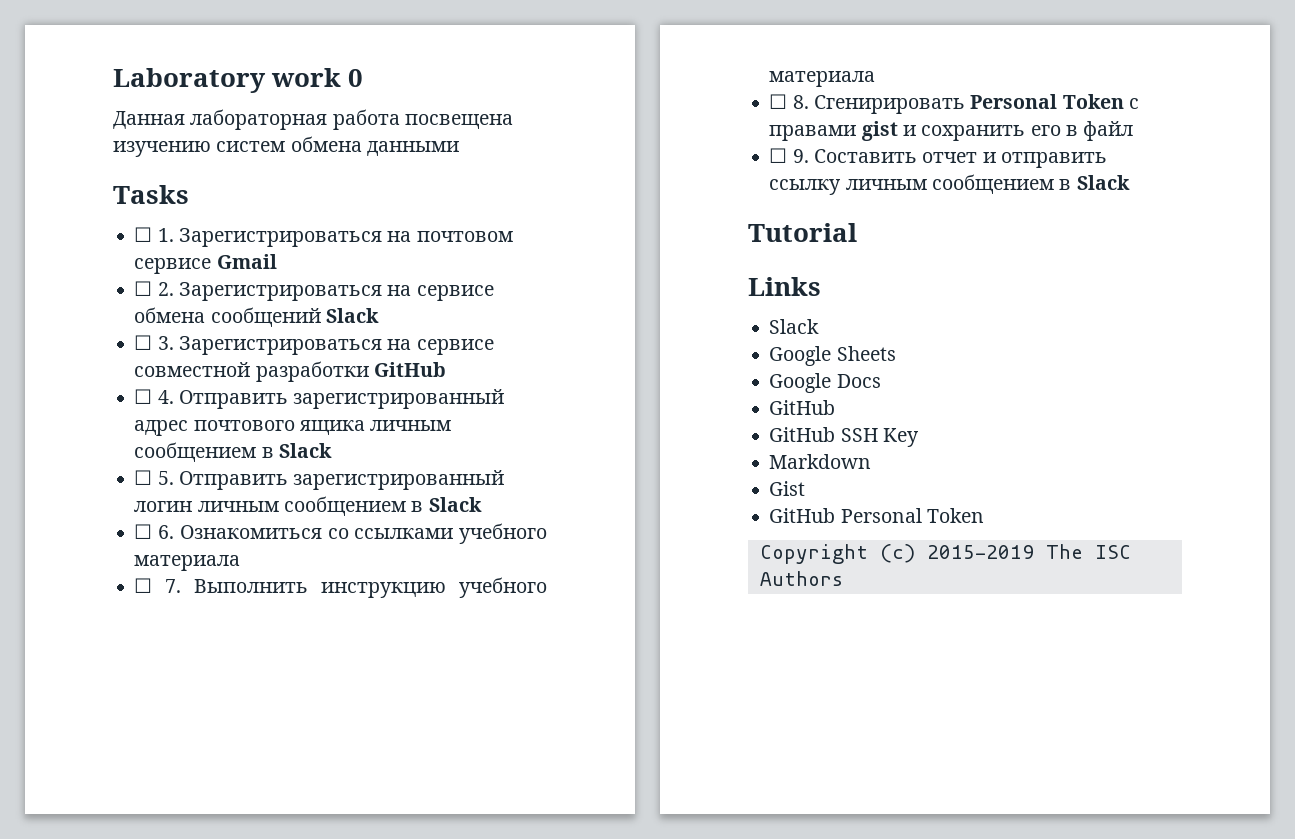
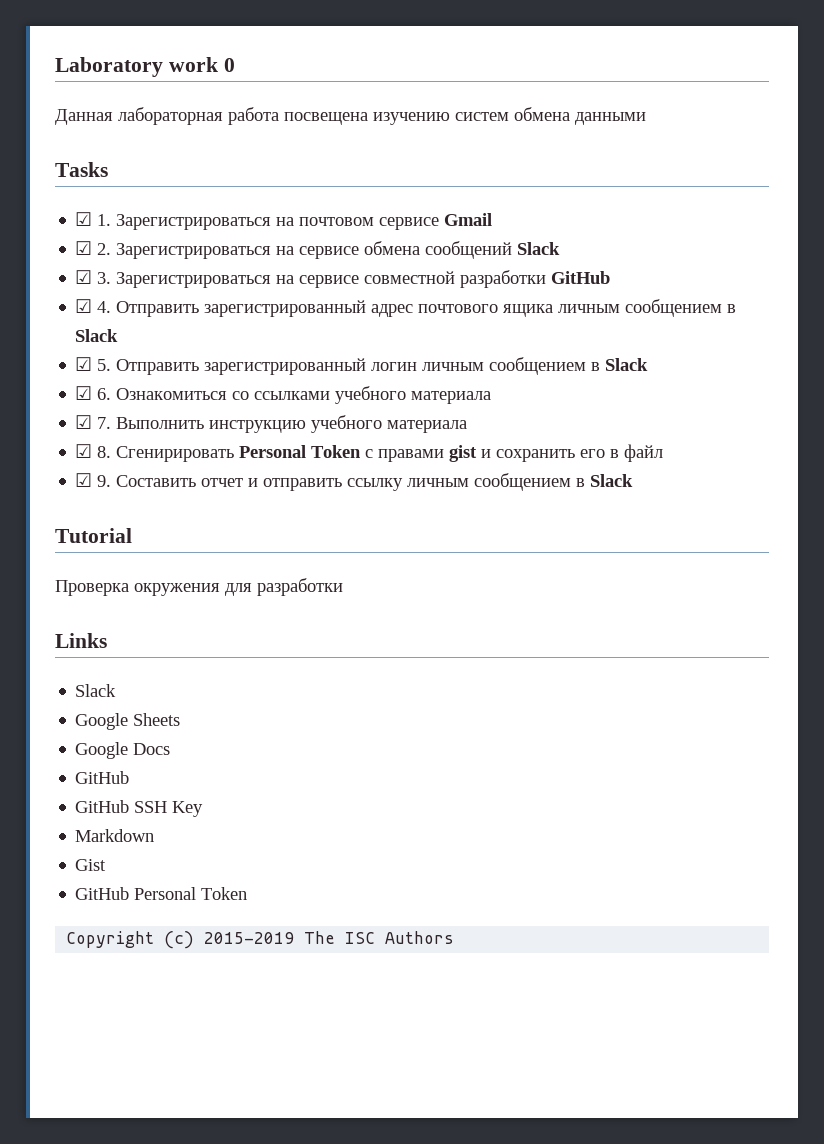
- ☐ 1. Зарегистрироваться на почтовом сервисе Gmail
+ ☑ 1. Зарегистрироваться на почтовом сервисе Gmail
- ☐ 2. Зарегистрироваться на сервисе обмена сообщений Slack
+ ☑ 2. Зарегистрироваться на сервисе обмена сообщений Slack
- ☐ 3. Зарегистрироваться на сервисе совместной разработки GitHub
+ ☑ 3. Зарегистрироваться на сервисе совместной разработки GitHub
- ☐ 4. Отправить зарегистрированный адрес почтового ящика личным сообщением в Slack
+ ☑ 4. Отправить зарегистрированный адрес почтового ящика личным сообщением в Slack
- ☐ 5. Отправить зарегистрированный логин личным сообщением в Slack
+ ☑ 5. Отправить зарегистрированный логин личным сообщением в Slack
- ☐ 6. Ознакомиться со ссылками учебного материала
+ ☑ 6. Ознакомиться со ссылками учебного материала
- ☐ 7. Выполнить инструкцию учебного материала
+ ☑ 7. Выполнить инструкцию учебного материала
- ☐ 8. Сгенирировать Personal Token с правами gist и сохранить его в файл
+ ☑ 8. Сгенирировать Personal Token с правами gist и сохранить его в файл
- ☐ 9. Составить отчет и отправить ссылку личным сообщением в Slack
+ ☑ 9. Составить отчет и отправить ссылку личным сообщением в Slack
+ Проверка окружения для разработки

